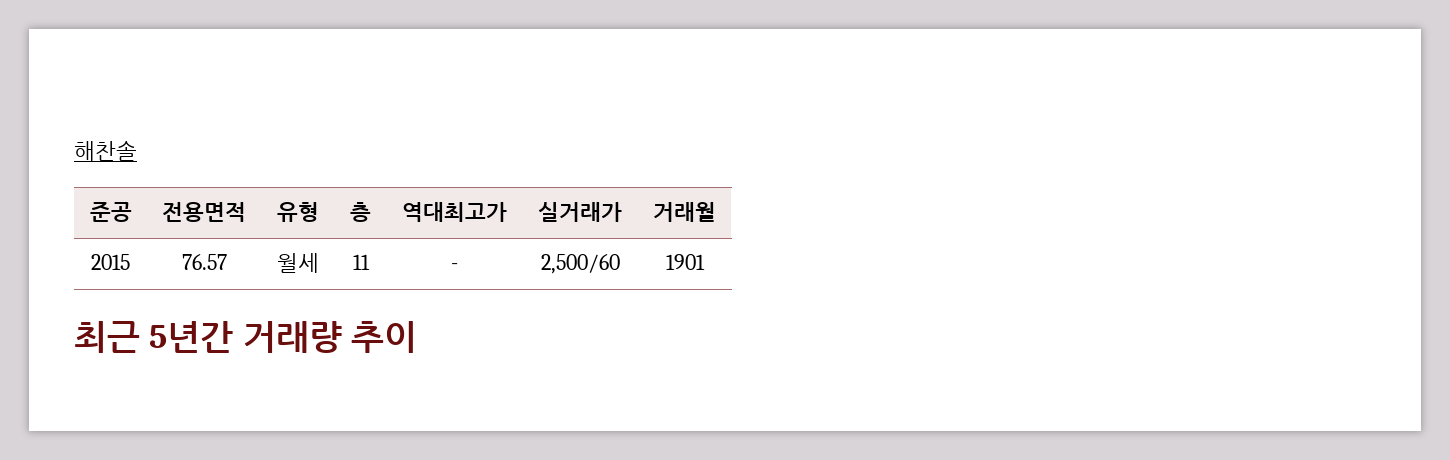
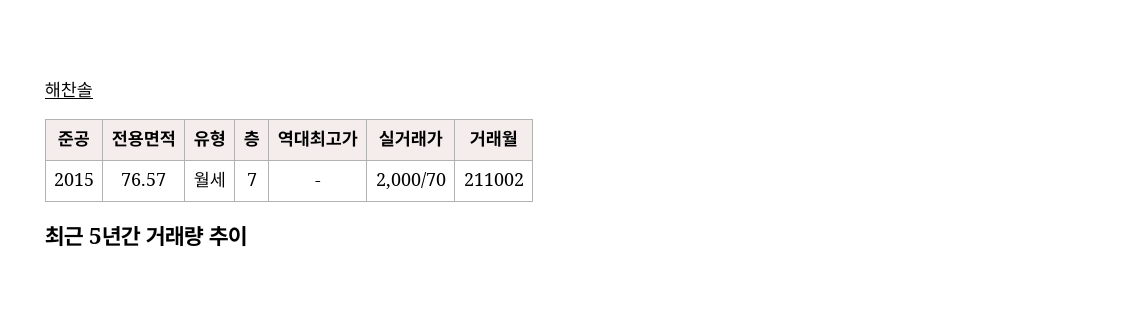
- 2015 | 76.57 | 월세 | 11 | - | 2,500/60 | 1901
+ 2015 | 76.57 | 월세 | 7 | - | 2,000/70 | 211002

